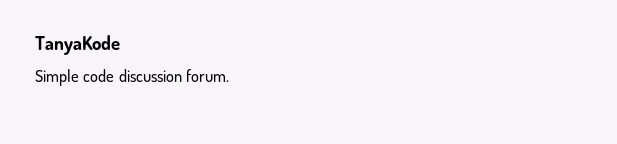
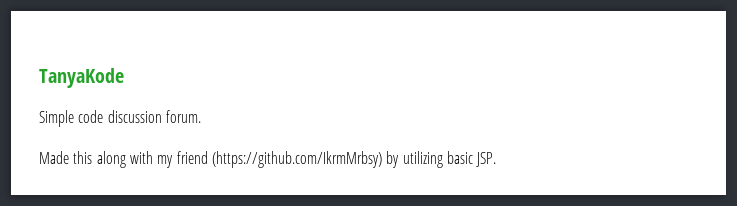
+ Made this along with my friend (https://github.com/IkrmMrbsy) by utilizing basic JSP.

